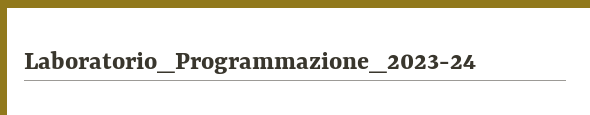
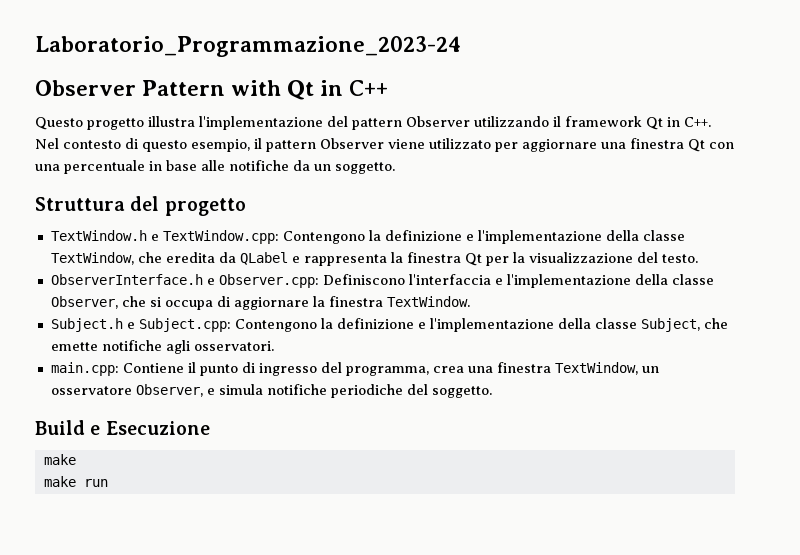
+ Observer Pattern with Qt in C++
+ Questo progetto illustra l'implementazione del pattern Observer utilizzando il framework Qt in C++. Nel contesto di questo esempio, il pattern Observer viene utilizzato per aggiornare una finestra Qt con una percentuale in base alle notifiche da un soggetto.
+ Struttura del progetto
+ TextWindow.h e TextWindow.cpp: Contengono la definizione e l'implementazione della classe TextWindow, che eredita da QLabel e rappresenta la finestra Qt per la visualizzazione del testo.
+ ObserverInterface.h e Observer.cpp: Definiscono l'interfaccia e l'implementazione della classe Observer, che si occupa di aggiornare la finestra TextWindow.
+ Subject.h e Subject.cpp: Contengono la definizione e l'implementazione della classe Subject, che emette notifiche agli osservatori.
+ main.cpp: Contiene il punto di ingresso del programma, crea una finestra TextWindow, un osservatore Observer, e simula notifiche periodiche del soggetto.
+ Build e Esecuzione
+ make
+ make run

